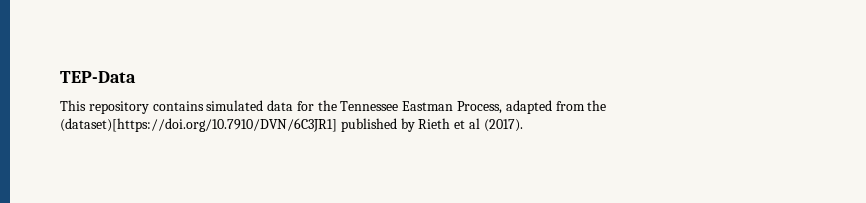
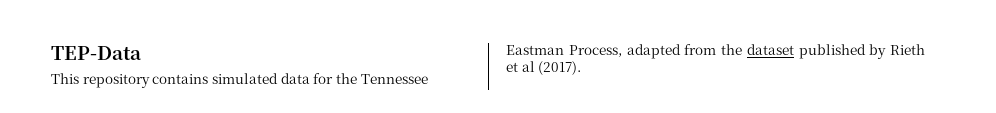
- This repository contains simulated data for the Tennessee Eastman Process, adapted from the (dataset)[https://doi.org/10.7910/DVN/6C3JR1] published by Rieth et al (2017).
+ This repository contains simulated data for the Tennessee Eastman Process, adapted from the dataset published by Rieth et al (2017).

